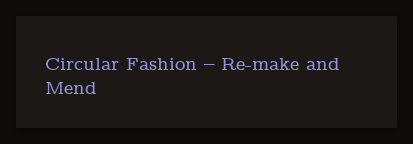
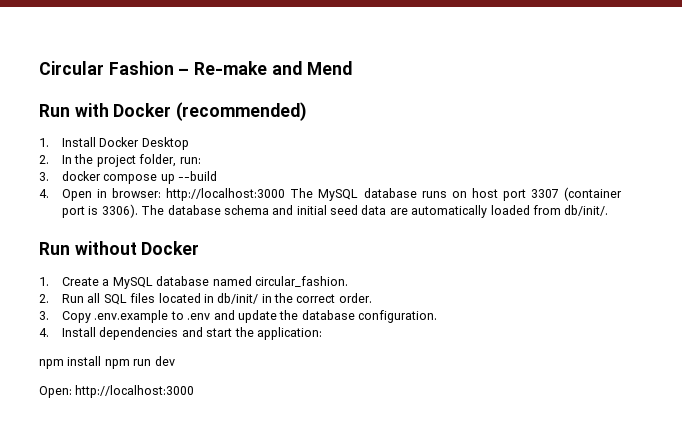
+ Run with Docker (recommended)
+ 1. Install Docker Desktop
+ 2. In the project folder, run:
+ 3. docker compose up --build
+ 4. Open in browser: http://localhost:3000 The MySQL database runs on host port 3307 (container port is 3306). The database schema and initial seed data are automatically loaded from db/init/.
+ Run without Docker
+ 1. Create a MySQL database named circular_fashion.
+ 2. Run all SQL files located in db/init/ in the correct order.
+ 3. Copy .env.example to .env and update the database configuration.
+ 4. Install dependencies and start the application:
+ npm install npm run dev
+ Open: http://localhost:3000

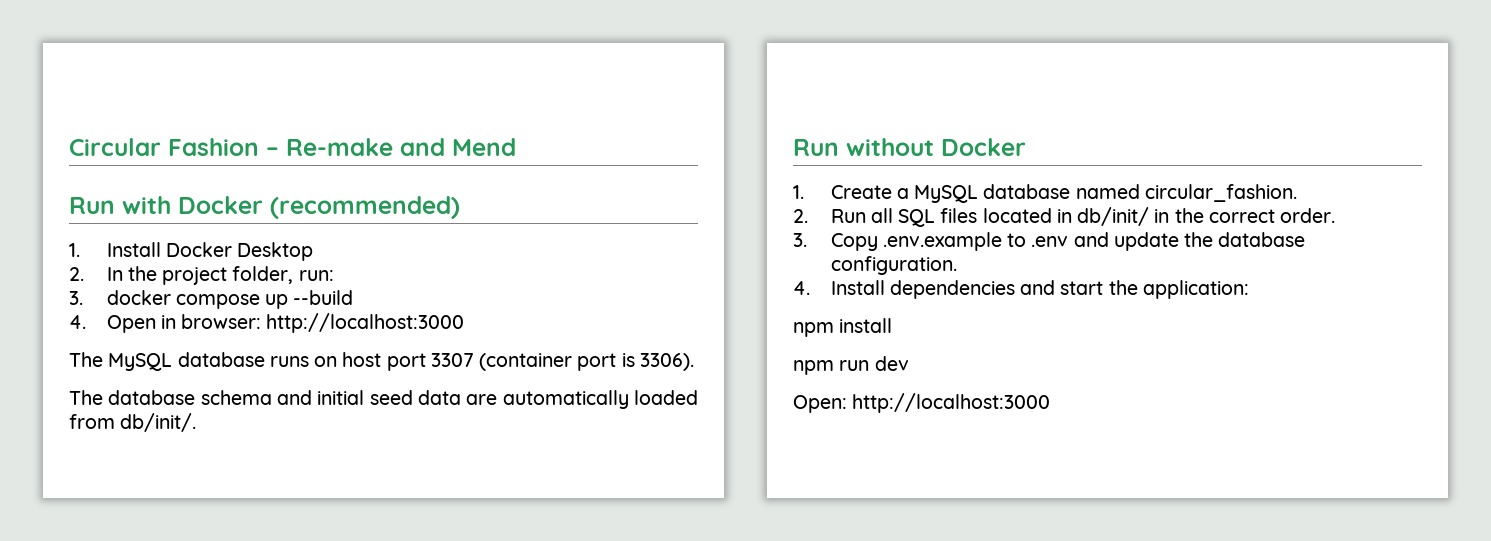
- 4. Open in browser: http://localhost:3000 The MySQL database runs on host port 3307 (container port is 3306). The database schema and initial seed data are automatically loaded from db/init/.
+ 4. Open in browser: http://localhost:3000
+ The MySQL database runs on host port 3307 (container port is 3306).
+ The database schema and initial seed data are automatically loaded from db/init/.
- npm install npm run dev
+ npm install
+ npm run dev

